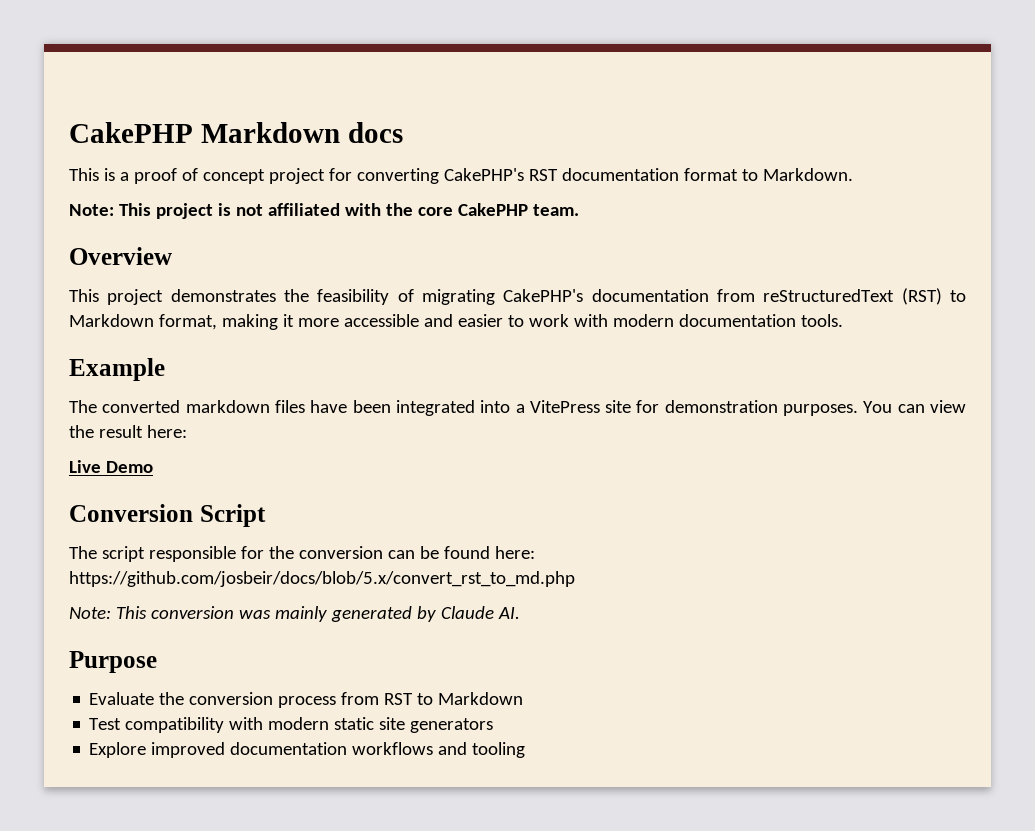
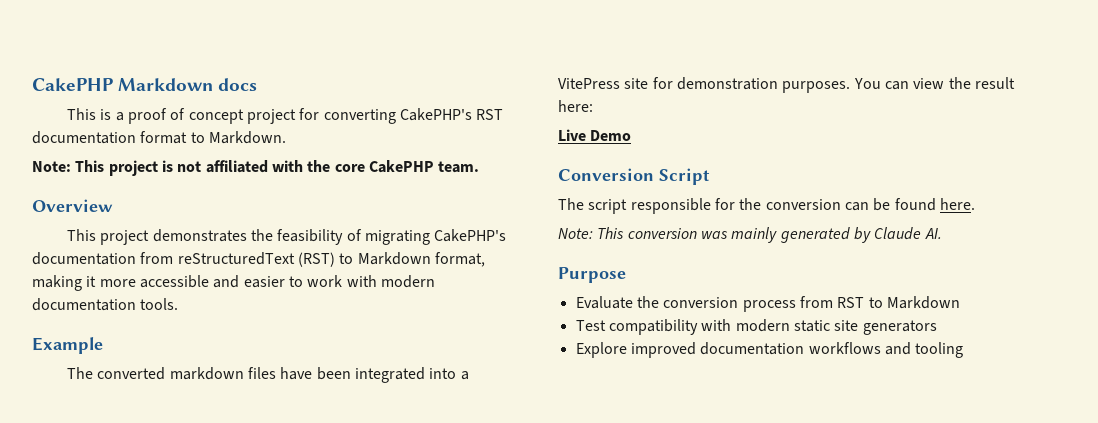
- The script responsible for the conversion can be found here: https://github.com/josbeir/docs/blob/5.x/convert_rst_to_md.php
+ The script responsible for the conversion can be found here.

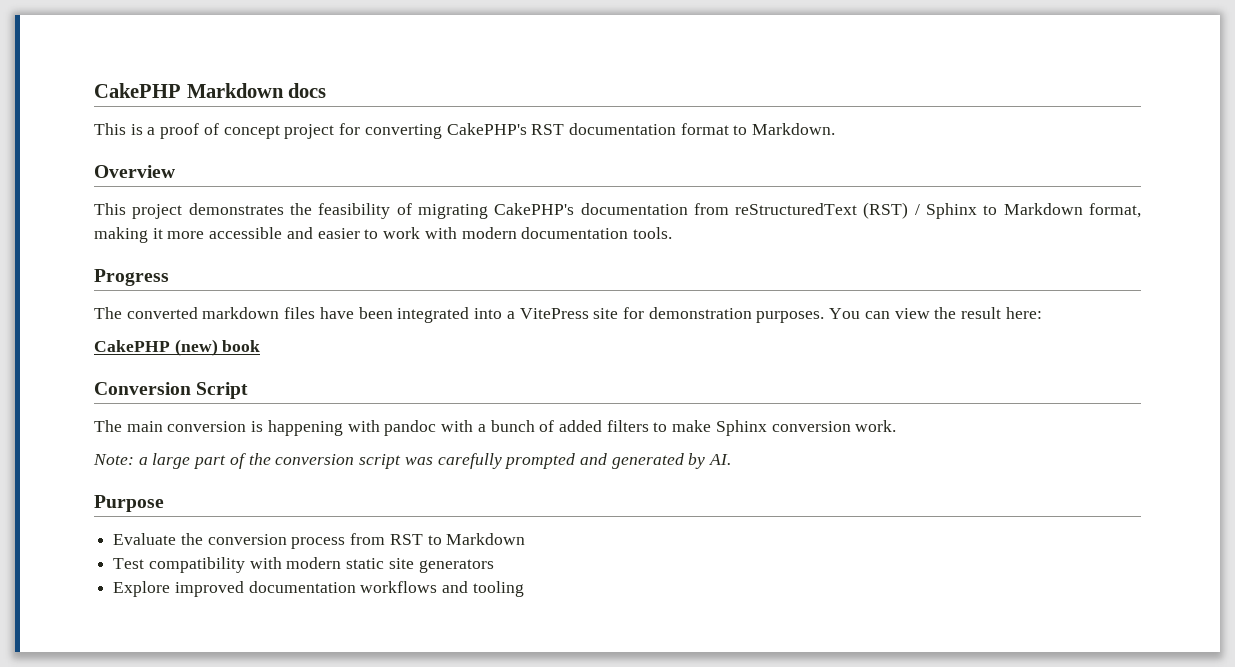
- Note: This project is not affiliated with the core CakePHP team.
- This project demonstrates the feasibility of migrating CakePHP's documentation from reStructuredText (RST) to Markdown format, making it more accessible and easier to work with modern documentation tools.
+ This project demonstrates the feasibility of migrating CakePHP's documentation from reStructuredText (RST) / Sphinx to Markdown format, making it more accessible and easier to work with modern documentation tools.
- Example
+ Progress
- Live Demo
+ CakePHP (new) book
- The script responsible for the conversion can be found here.
- Note: This conversion was mainly generated by Claude AI.
+ The main conversion is happening with pandoc with a bunch of added filters to make Sphinx conversion work.
+ Note: a large part of the conversion script was carefully prompted and generated by AI.

